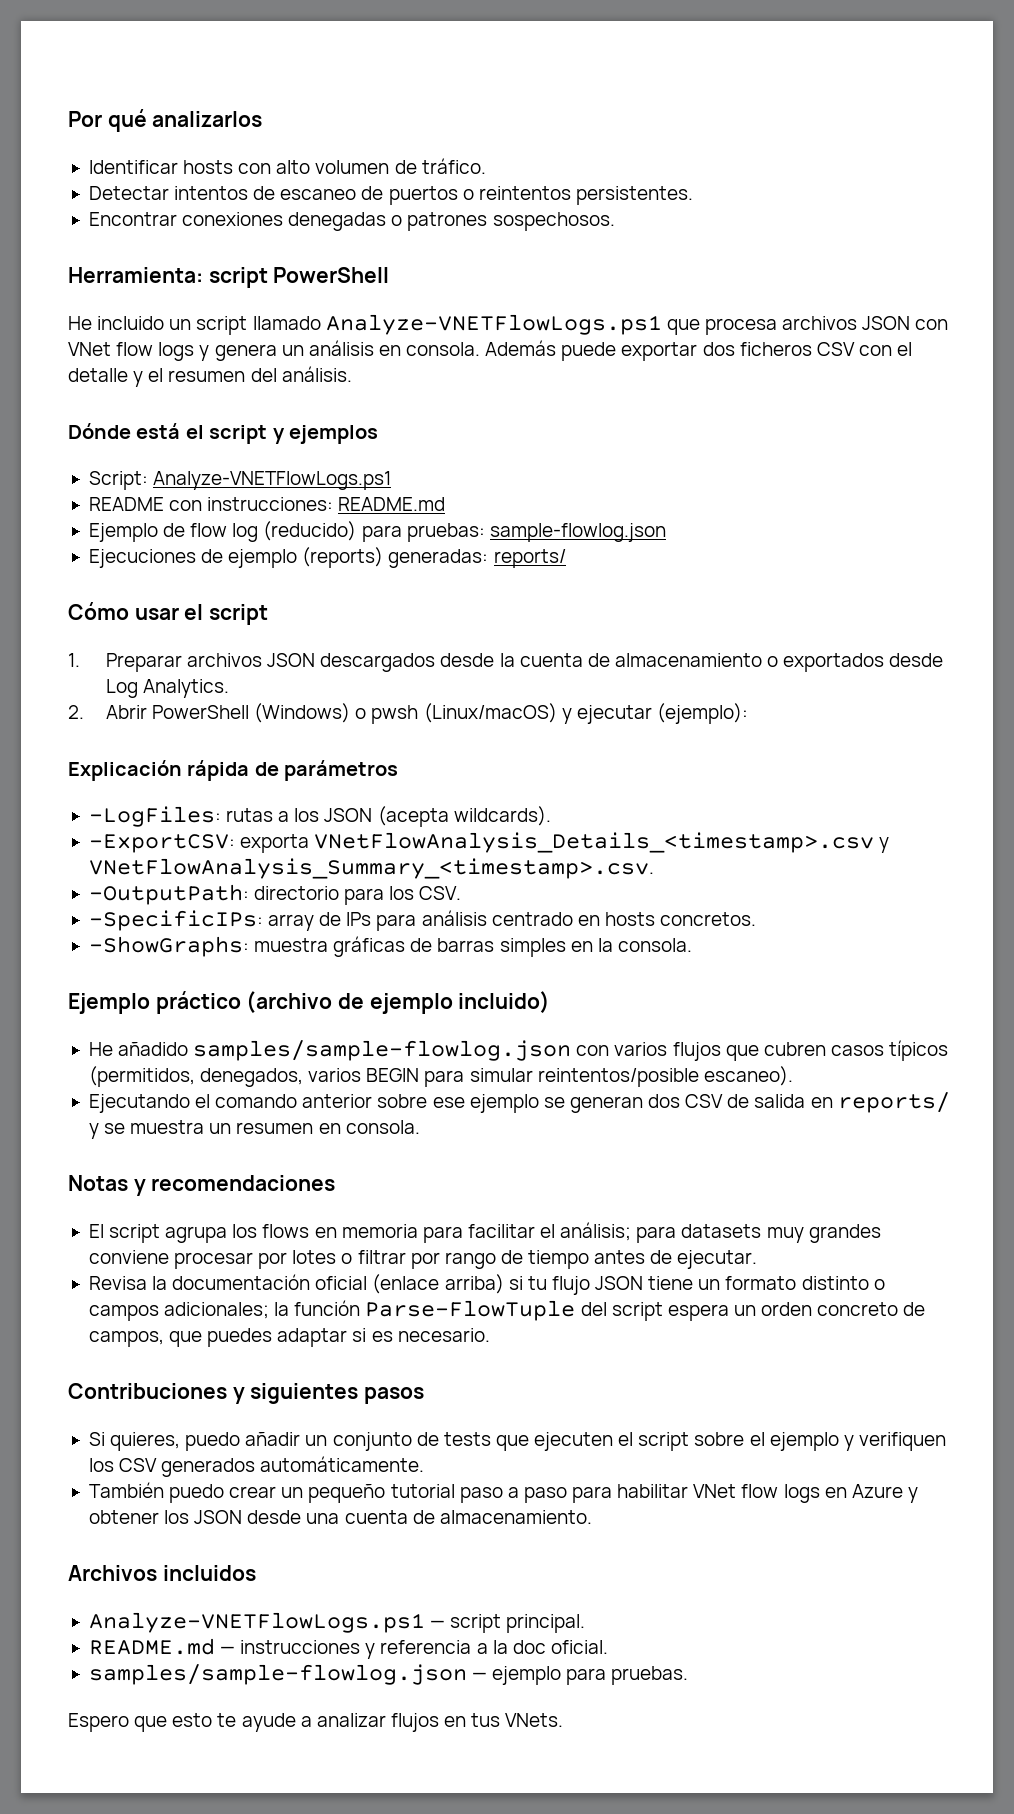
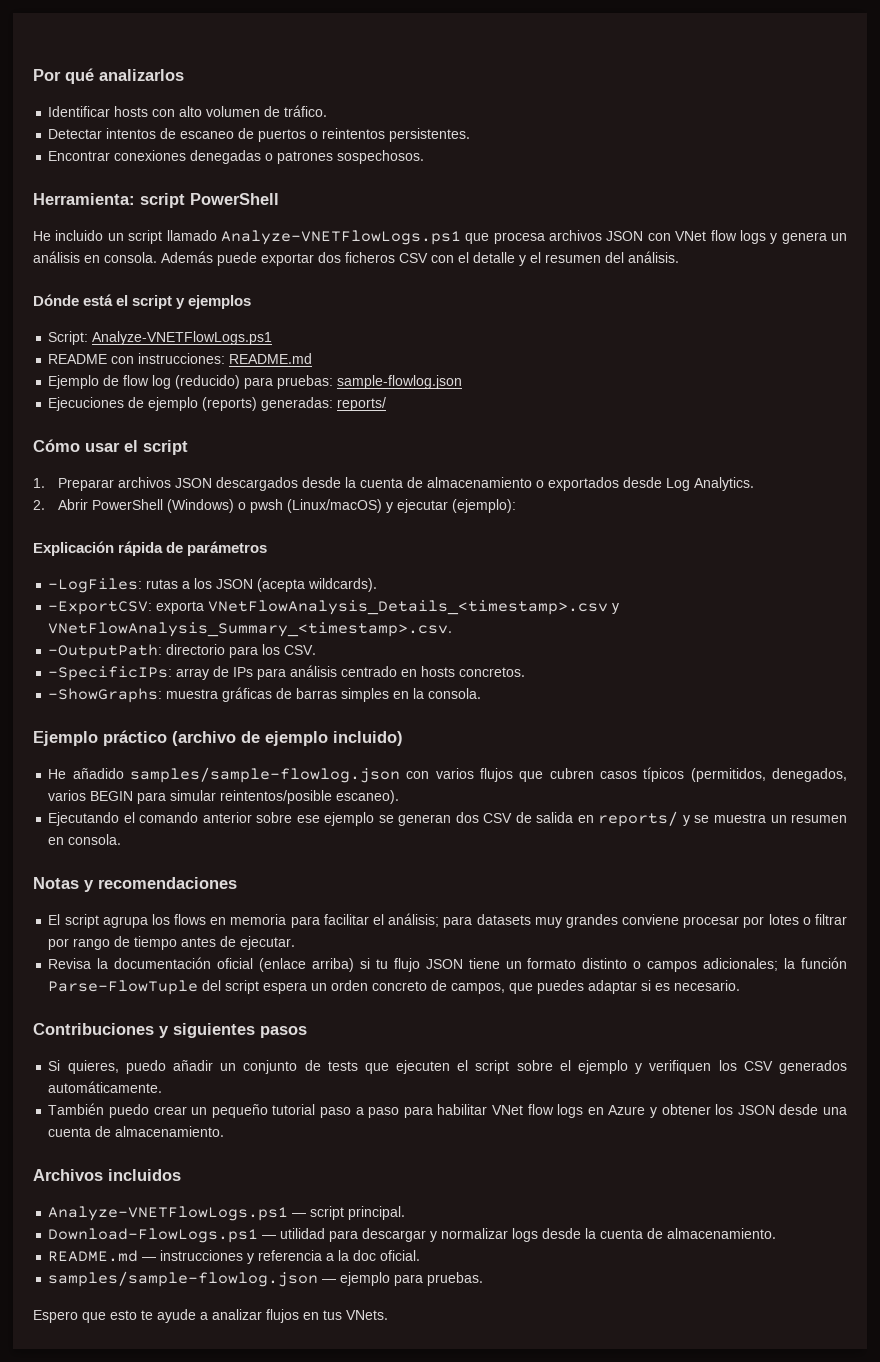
+ Download-FlowLogs.ps1 — utilidad para descargar y normalizar logs desde la cuenta de almacenamiento.

